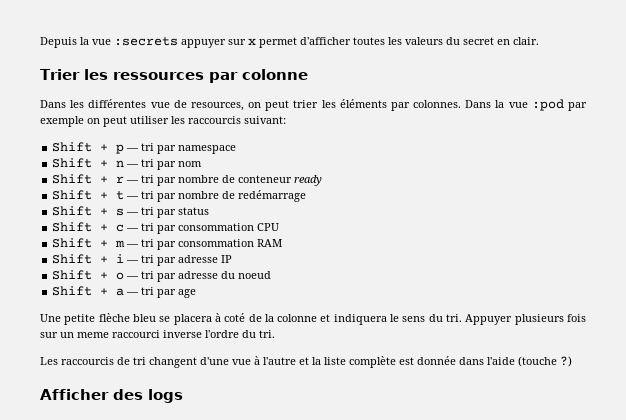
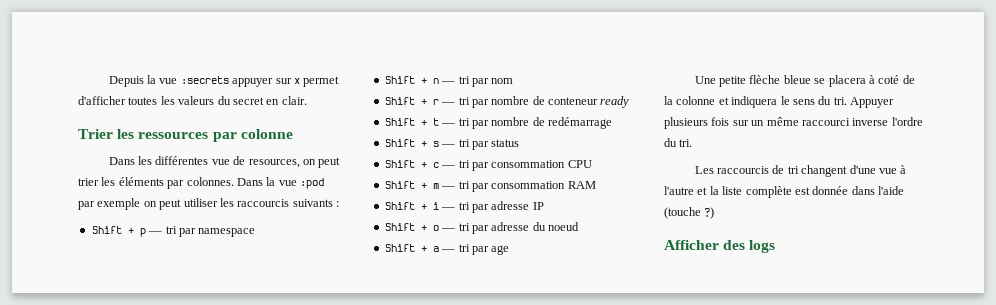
- Dans la vue :pod par exemple on peut utiliser les raccourcis suivant:
+ Dans la vue :pod par exemple on peut utiliser les raccourcis suivants :
- Une petite flèche bleu se placera à coté de la colonne et indiquera le sens du tri.
+ Une petite flèche bleue se placera à coté de la colonne et indiquera le sens du tri.
- Appuyer plusieurs fois sur un meme raccourci inverse l'ordre du tri.
+ Appuyer plusieurs fois sur un même raccourci inverse l'ordre du tri.

